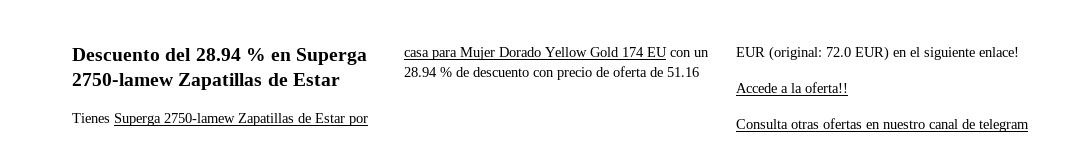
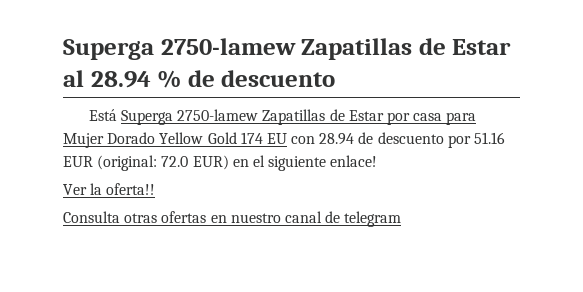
- Descuento del 28.94 % en Superga 2750-lamew Zapatillas de Estar
- Tienes Superga 2750-lamew Zapatillas de Estar por casa para Mujer Dorado Yellow Gold 174 EU con un 28.94 % de descuento con precio de oferta de 51.16 EUR (original: 72.0 EUR) en el siguiente enlace!
+ Superga 2750-lamew Zapatillas de Estar al 28.94 % de descuento
+ Está Superga 2750-lamew Zapatillas de Estar por casa para Mujer Dorado Yellow Gold 174 EU con 28.94 de descuento por 51.16 EUR (original: 72.0 EUR) en el siguiente enlace!
- Accede a la oferta!!
+ Ver la oferta!!

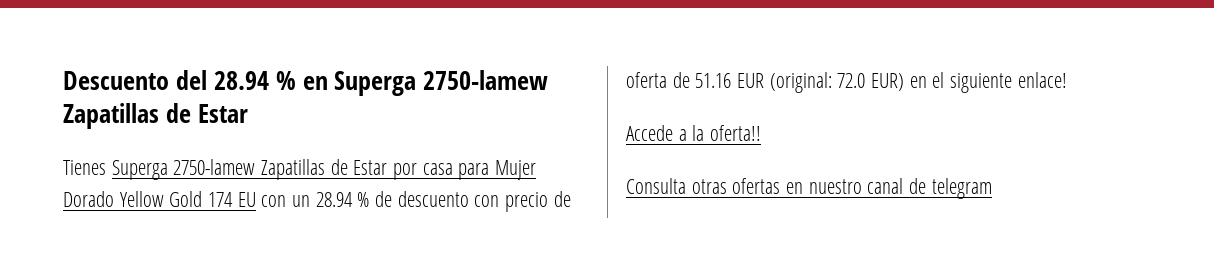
- Superga 2750-lamew Zapatillas de Estar al 28.94 % de descuento
- Está Superga 2750-lamew Zapatillas de Estar por casa para Mujer Dorado Yellow Gold 174 EU con 28.94 de descuento por 51.16 EUR (original: 72.0 EUR) en el siguiente enlace!
+ Descuento del 28.94 % en Superga 2750-lamew Zapatillas de Estar
+ Tienes Superga 2750-lamew Zapatillas de Estar por casa para Mujer Dorado Yellow Gold 174 EU con un 28.94 % de descuento con precio de oferta de 51.16 EUR (original: 72.0 EUR) en el siguiente enlace!
- Ver la oferta!!
+ Accede a la oferta!!

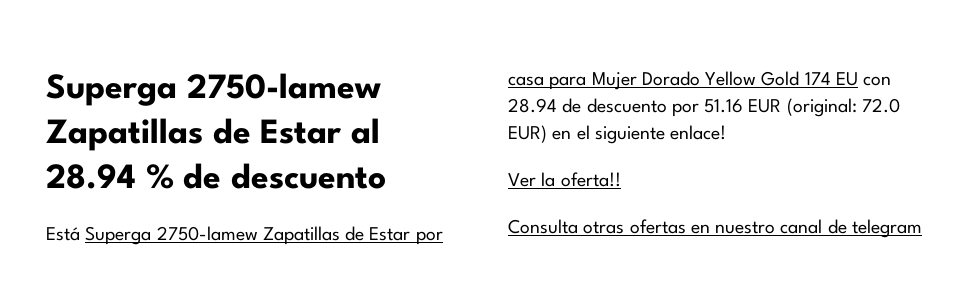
- Descuento del 28.94 % en Superga 2750-lamew Zapatillas de Estar
- Tienes Superga 2750-lamew Zapatillas de Estar por casa para Mujer Dorado Yellow Gold 174 EU con un 28.94 % de descuento con precio de oferta de 51.16 EUR (original: 72.0 EUR) en el siguiente enlace!
+ Superga 2750-lamew Zapatillas de Estar al 28.94 % de descuento
+ Está Superga 2750-lamew Zapatillas de Estar por casa para Mujer Dorado Yellow Gold 174 EU con 28.94 de descuento por 51.16 EUR (original: 72.0 EUR) en el siguiente enlace!
- Accede a la oferta!!
+ Ver la oferta!!

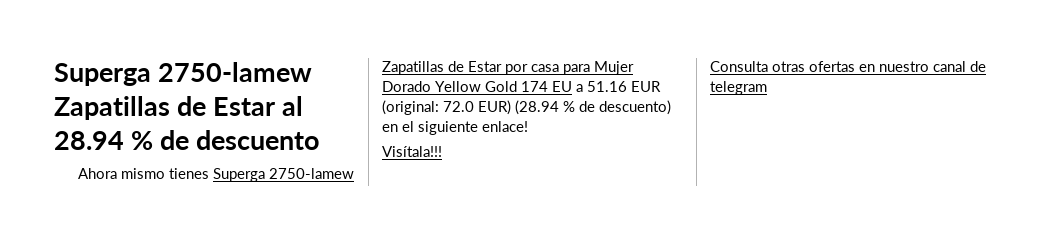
- Está Superga 2750-lamew Zapatillas de Estar por casa para Mujer Dorado Yellow Gold 174 EU con 28.94 de descuento por 51.16 EUR (original: 72.0 EUR) en el siguiente enlace!
+ Ahora mismo tienes Superga 2750-lamew Zapatillas de Estar por casa para Mujer Dorado Yellow Gold 174 EU a 51.16 EUR (original: 72.0 EUR) (28.94 % de descuento) en el siguiente enlace!
- Ver la oferta!!
+ Visítala!!!

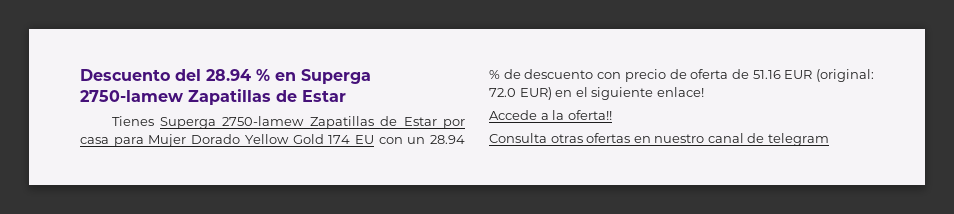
- Superga 2750-lamew Zapatillas de Estar al 28.94 % de descuento
- Ahora mismo tienes Superga 2750-lamew Zapatillas de Estar por casa para Mujer Dorado Yellow Gold 174 EU a 51.16 EUR (original: 72.0 EUR) (28.94 % de descuento) en el siguiente enlace!
+ Descuento del 28.94 % en Superga 2750-lamew Zapatillas de Estar
+ Tienes Superga 2750-lamew Zapatillas de Estar por casa para Mujer Dorado Yellow Gold 174 EU con un 28.94 % de descuento con precio de oferta de 51.16 EUR (original: 72.0 EUR) en el siguiente enlace!
- Visítala!!!
+ Accede a la oferta!!

